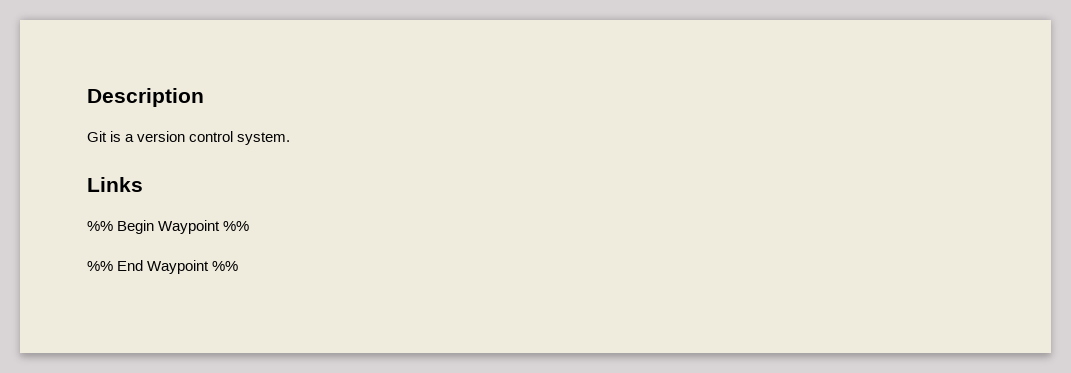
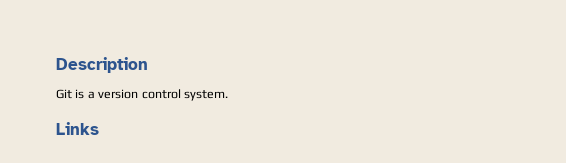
- %% Begin Waypoint %%
- %% End Waypoint %%

